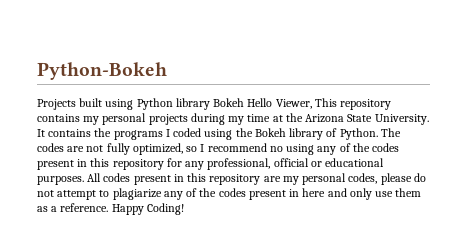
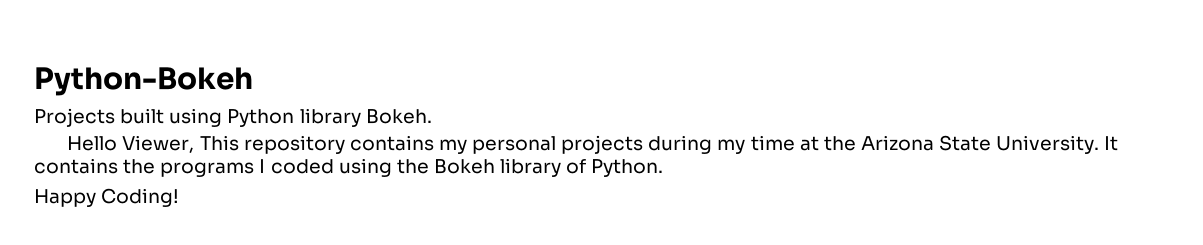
- Projects built using Python library Bokeh Hello Viewer, This repository contains my personal projects during my time at the Arizona State University.
+ Projects built using Python library Bokeh.
+ Hello Viewer, This repository contains my personal projects during my time at the Arizona State University.
- It contains the programs I coded using the Bokeh library of Python. The codes are not fully optimized, so I recommend no using any of the codes present in this repository for any professional, official or educational purposes. All codes present in this repository are my personal codes, please do not attempt to plagiarize any of the codes present in here and only use them as a reference. Happy Coding!
+ It contains the programs I coded using the Bokeh library of Python.
+ Happy Coding!

